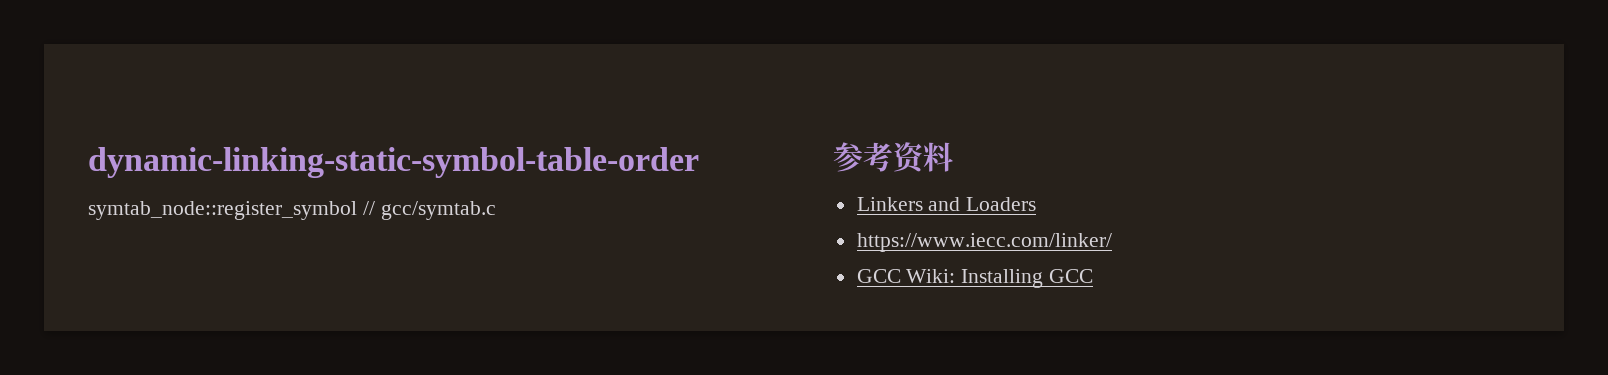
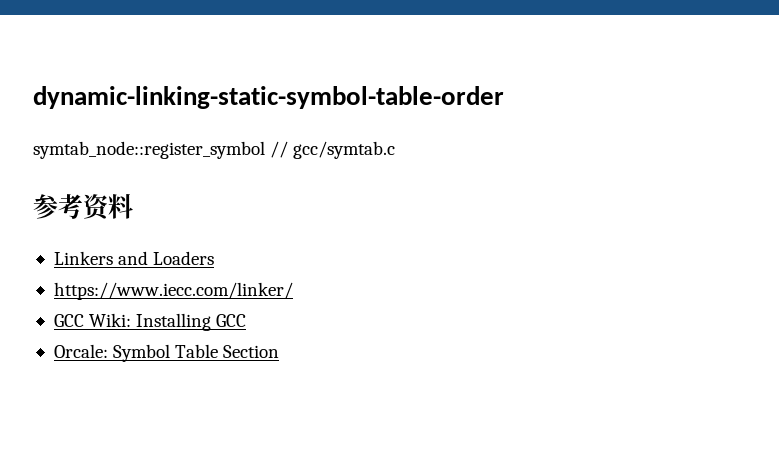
+ Orcale: Symbol Table Section

